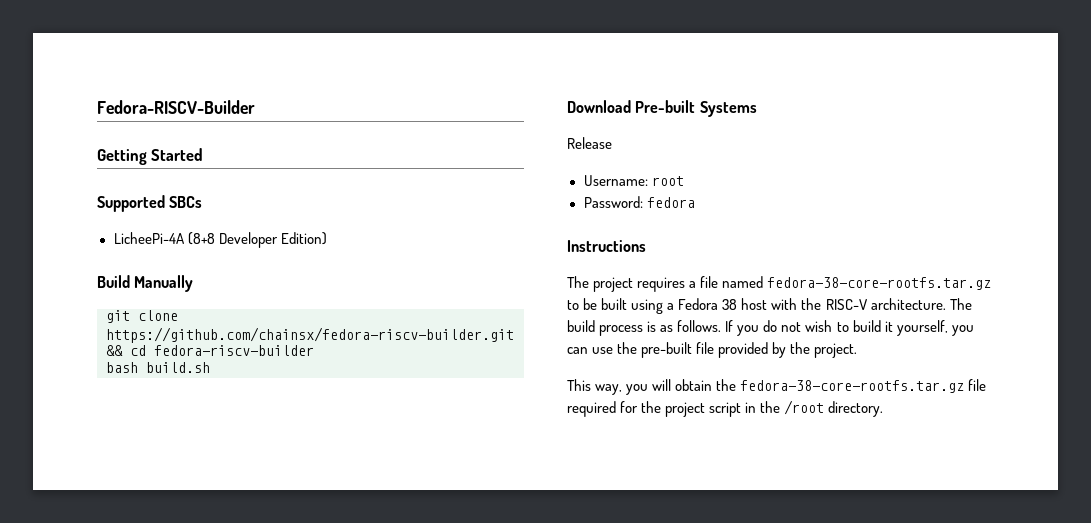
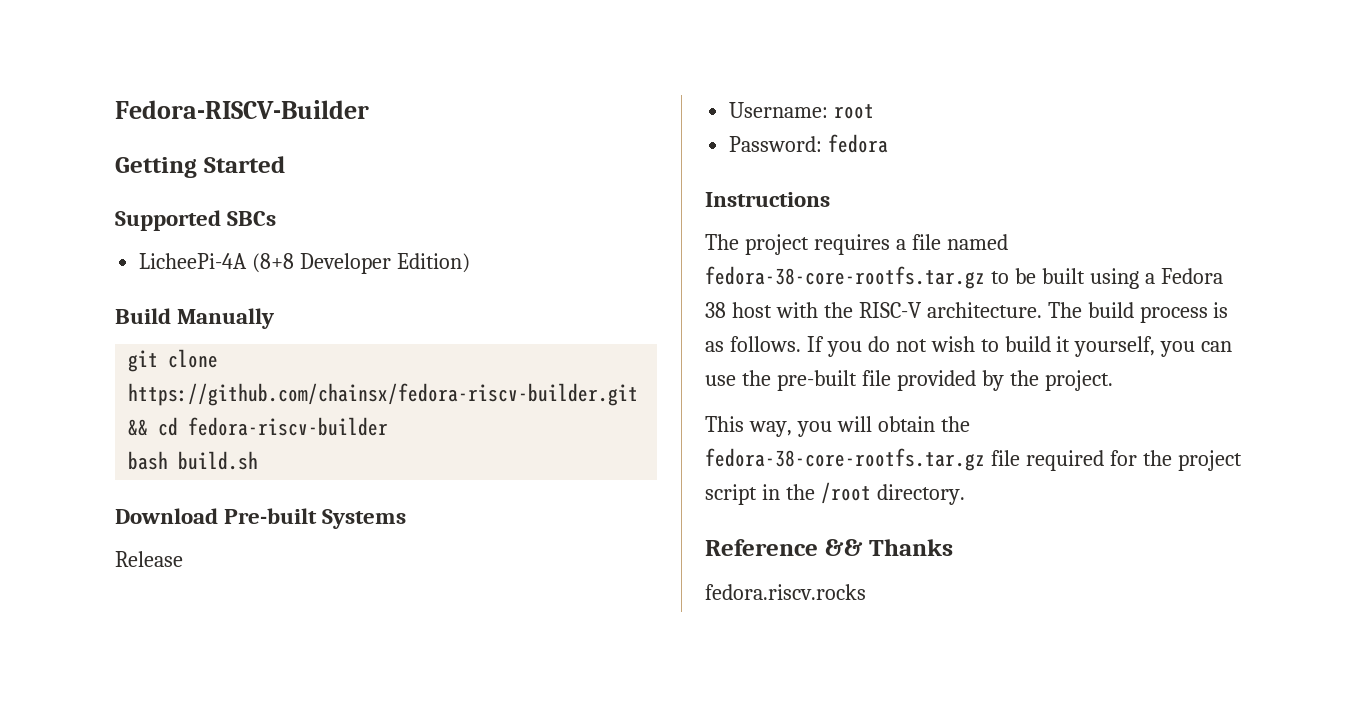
+ Reference && Thanks
+ fedora.riscv.rocks

